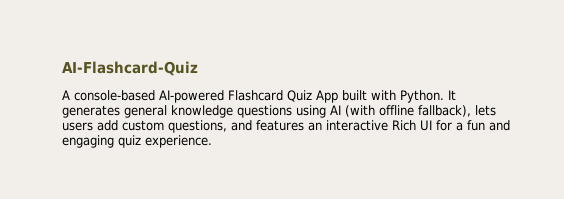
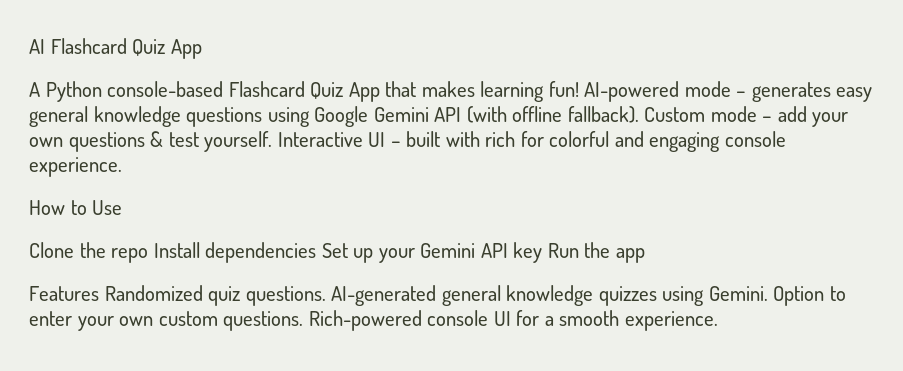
- AI-Flashcard-Quiz
- A console-based AI-powered Flashcard Quiz App built with Python. It generates general knowledge questions using AI (with offline fallback), lets users add custom questions, and features an interactive Rich UI for a fun and engaging quiz experience.
+ AI Flashcard Quiz App
+ A Python console-based Flashcard Quiz App that makes learning fun! AI-powered mode – generates easy general knowledge questions using Google Gemini API (with offline fallback). Custom mode – add your own questions & test yourself. Interactive UI – built with rich for colorful and engaging console experience.
+ How to Use
+ Clone the repo Install dependencies Set up your Gemini API key Run the app
+ Features Randomized quiz questions. AI-generated general knowledge quizzes using Gemini. Option to enter your own custom questions. Rich-powered console UI for a smooth experience.

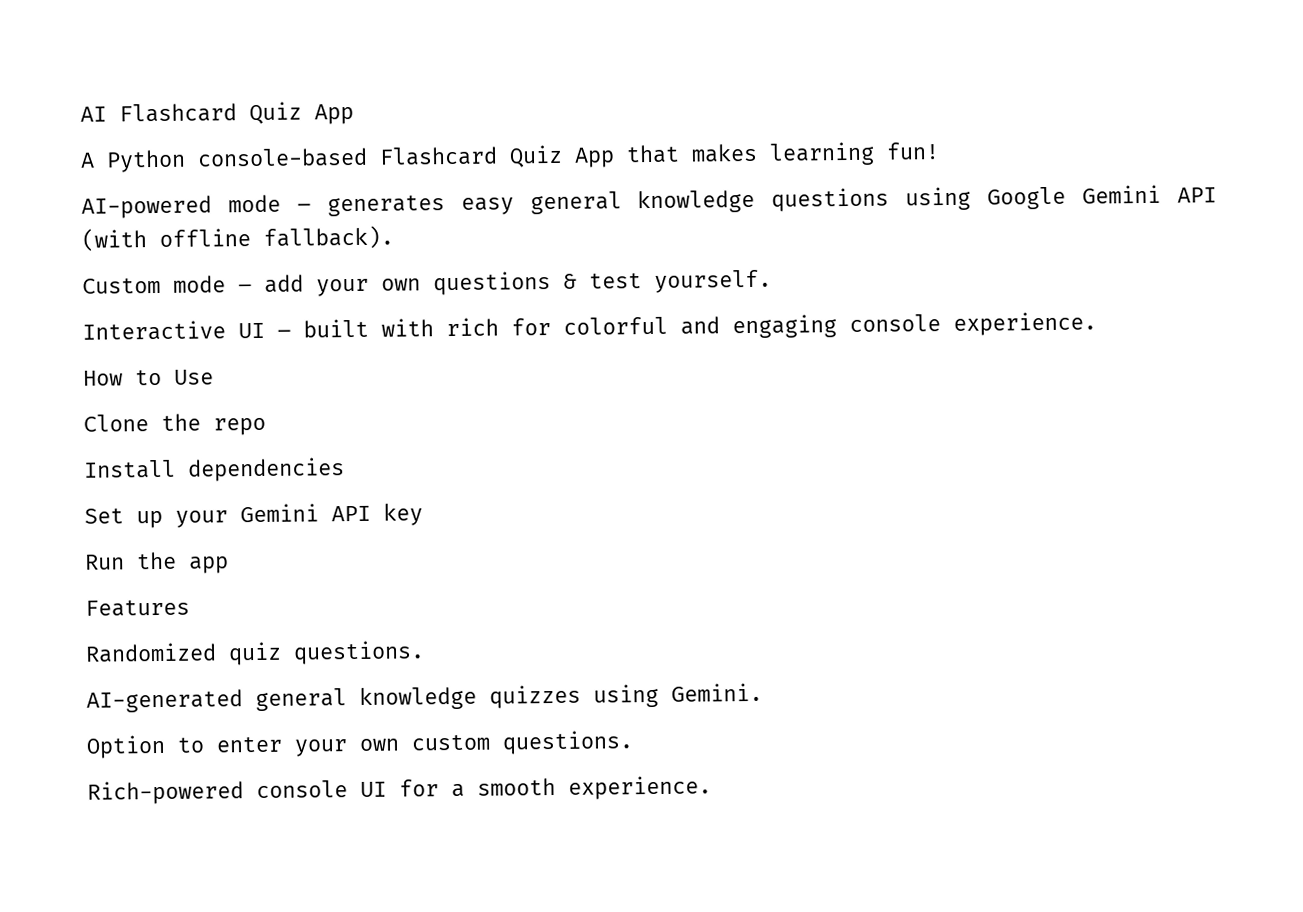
- A Python console-based Flashcard Quiz App that makes learning fun! AI-powered mode – generates easy general knowledge questions using Google Gemini API (with offline fallback). Custom mode – add your own questions & test yourself. Interactive UI – built with rich for colorful and engaging console experience.
+ A Python console-based Flashcard Quiz App that makes learning fun!
+ AI-powered mode – generates easy general knowledge questions using Google Gemini API (with offline fallback).
+ Custom mode – add your own questions & test yourself.
+ Interactive UI – built with rich for colorful and engaging console experience.
- Clone the repo Install dependencies Set up your Gemini API key Run the app
+ Clone the repo
+ Install dependencies
+ Set up your Gemini API key
+ Run the app
- Features Randomized quiz questions. AI-generated general knowledge quizzes using Gemini. Option to enter your own custom questions. Rich-powered console UI for a smooth experience.
+ Features
+ Randomized quiz questions.
+ AI-generated general knowledge quizzes using Gemini.
+ Option to enter your own custom questions.
+ Rich-powered console UI for a smooth experience.

